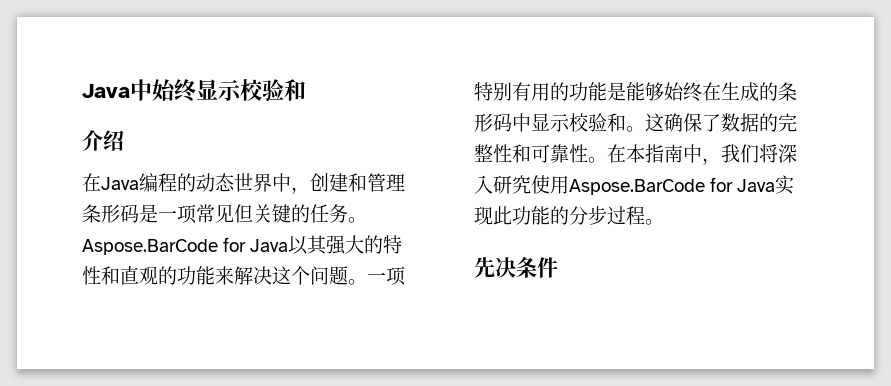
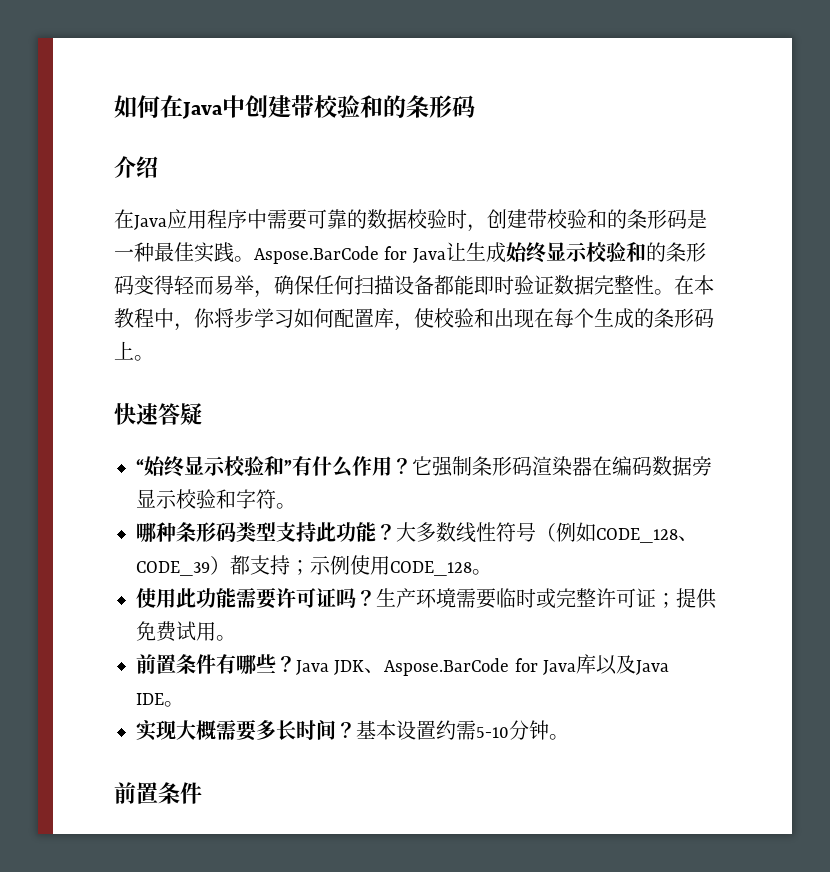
- Java中始终显示校验和
+ 如何在Java中创建带校验和的条形码
  介绍
- 在Java编程的动态世界中，创建和管理条形码是一项常见但关键的任务。Aspose.BarCode for Java以其强大的特性和直观的功能来解决这个问题。一项特别有用的功能是能够始终在生成的条形码中显示校验和。这确保了数据的完整性和可靠性。在本指南中，我们将深入研究使用Aspose.BarCode for Java实现此功能的分步过程。
- 先决条件
+ 在Java应用程序中需要可靠的数据校验时，创建带校验和的条形码是一种最佳实践。Aspose.BarCode for Java让生成始终显示校验和的条形码变得轻而易举，确保任何扫描设备都能即时验证数据完整性。在本教程中，你将步学习如何配置库，使校验和出现在每个生成的条形码上。
+ 快速答疑
+ “始终显示校验和”有什么作用？它强制条形码渲染器在编码数据旁显示校验和字符。
+ 哪种条形码类型支持此功能？大多数线性符号（例如CODE_128、CODE_39）都支持；示例使用CODE_128。
+ 使用此功能需要许可证吗？生产环境需要临时或完整许可证；提供免费试用。
+ 前置条件有哪些？Java JDK、Aspose.BarCode for Java库以及Java IDE。
+ 实现大概需要多长时间？基本设置约需5‑10分钟。
+ 前置条件

